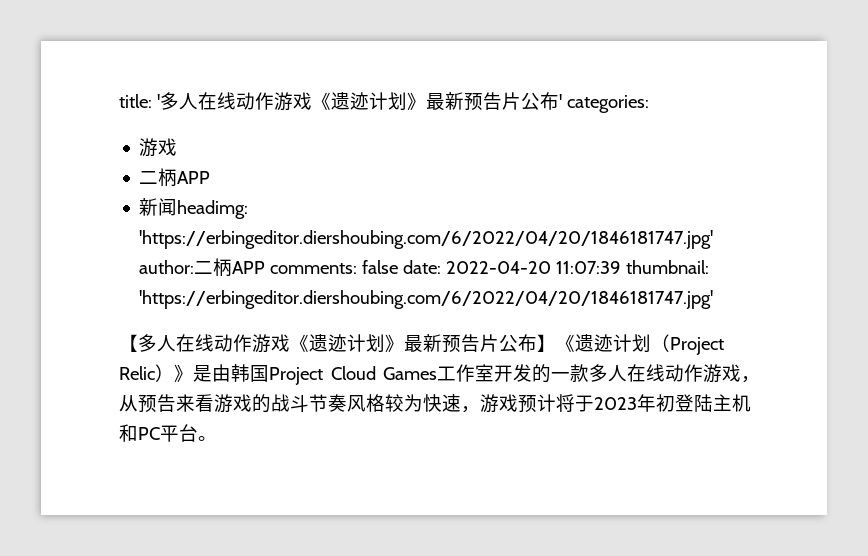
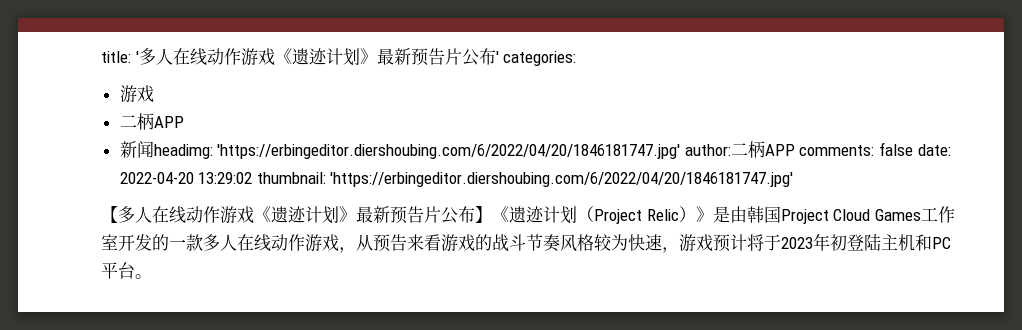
- 新闻headimg: 'https://erbingeditor.diershoubing.com/6/2022/04/20/1846181747.jpg' author:二柄APP comments: false date: 2022-04-20 11:07:39 thumbnail: 'https://erbingeditor.diershoubing.com/6/2022/04/20/1846181747.jpg'
+ 新闻headimg: 'https://erbingeditor.diershoubing.com/6/2022/04/20/1846181747.jpg' author:二柄APP comments: false date: 2022-04-20 13:29:02 thumbnail: 'https://erbingeditor.diershoubing.com/6/2022/04/20/1846181747.jpg'

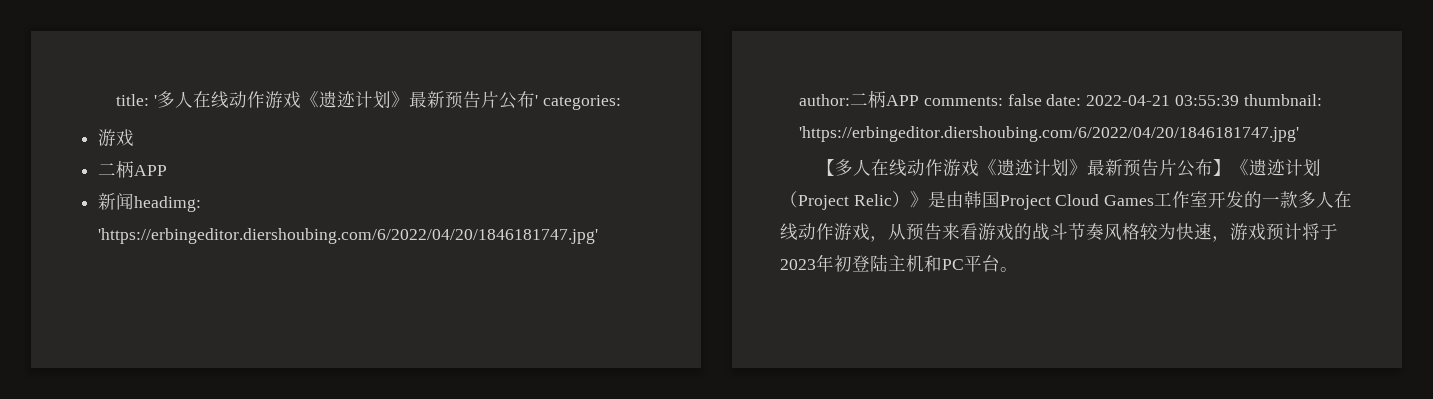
- 新闻headimg: 'https://erbingeditor.diershoubing.com/6/2022/04/20/1846181747.jpg' author:二柄APP comments: false date: 2022-04-20 13:29:02 thumbnail: 'https://erbingeditor.diershoubing.com/6/2022/04/20/1846181747.jpg'
+ 新闻headimg: 'https://erbingeditor.diershoubing.com/6/2022/04/20/1846181747.jpg' author:二柄APP comments: false date: 2022-04-21 03:55:39 thumbnail: 'https://erbingeditor.diershoubing.com/6/2022/04/20/1846181747.jpg'

